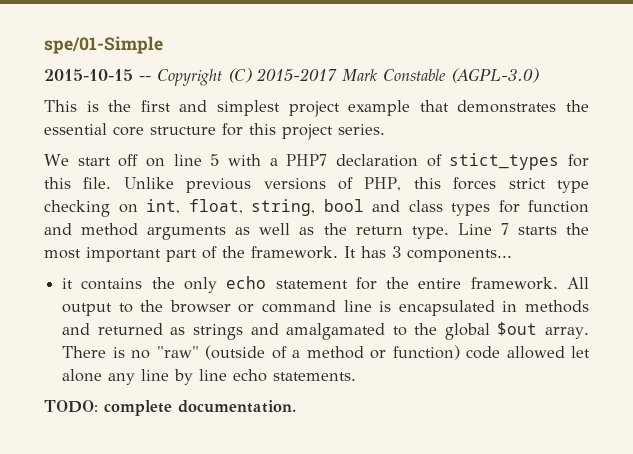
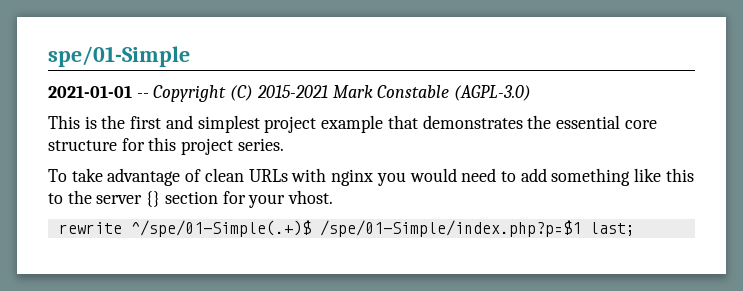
- 2015-10-15 -- Copyright (C) 2015-2017 Mark Constable (AGPL-3.0)
+ 2021-01-01 -- Copyright (C) 2015-2021 Mark Constable (AGPL-3.0)
- We start off on line 5 with a PHP7 declaration of stict_types for this file. Unlike previous versions of PHP, this forces strict type checking on int, float, string, bool and class types for function and method arguments as well as the return type. Line 7 starts the most important part of the framework. It has 3 components...
- it contains the only echo statement for the entire framework. All output to the browser or command line is encapsulated in methods and returned as strings and amalgamated to the global $out array. There is no "raw" (outside of a method or function) code allowed let alone any line by line echo statements.
- TODO: complete documentation.
+ To take advantage of clean URLs with nginx you would need to add something like this to the server {} section for your vhost.
+ rewrite ^/spe/01-Simple(.+)$ /spe/01-Simple/index.php?p=$1 last;

